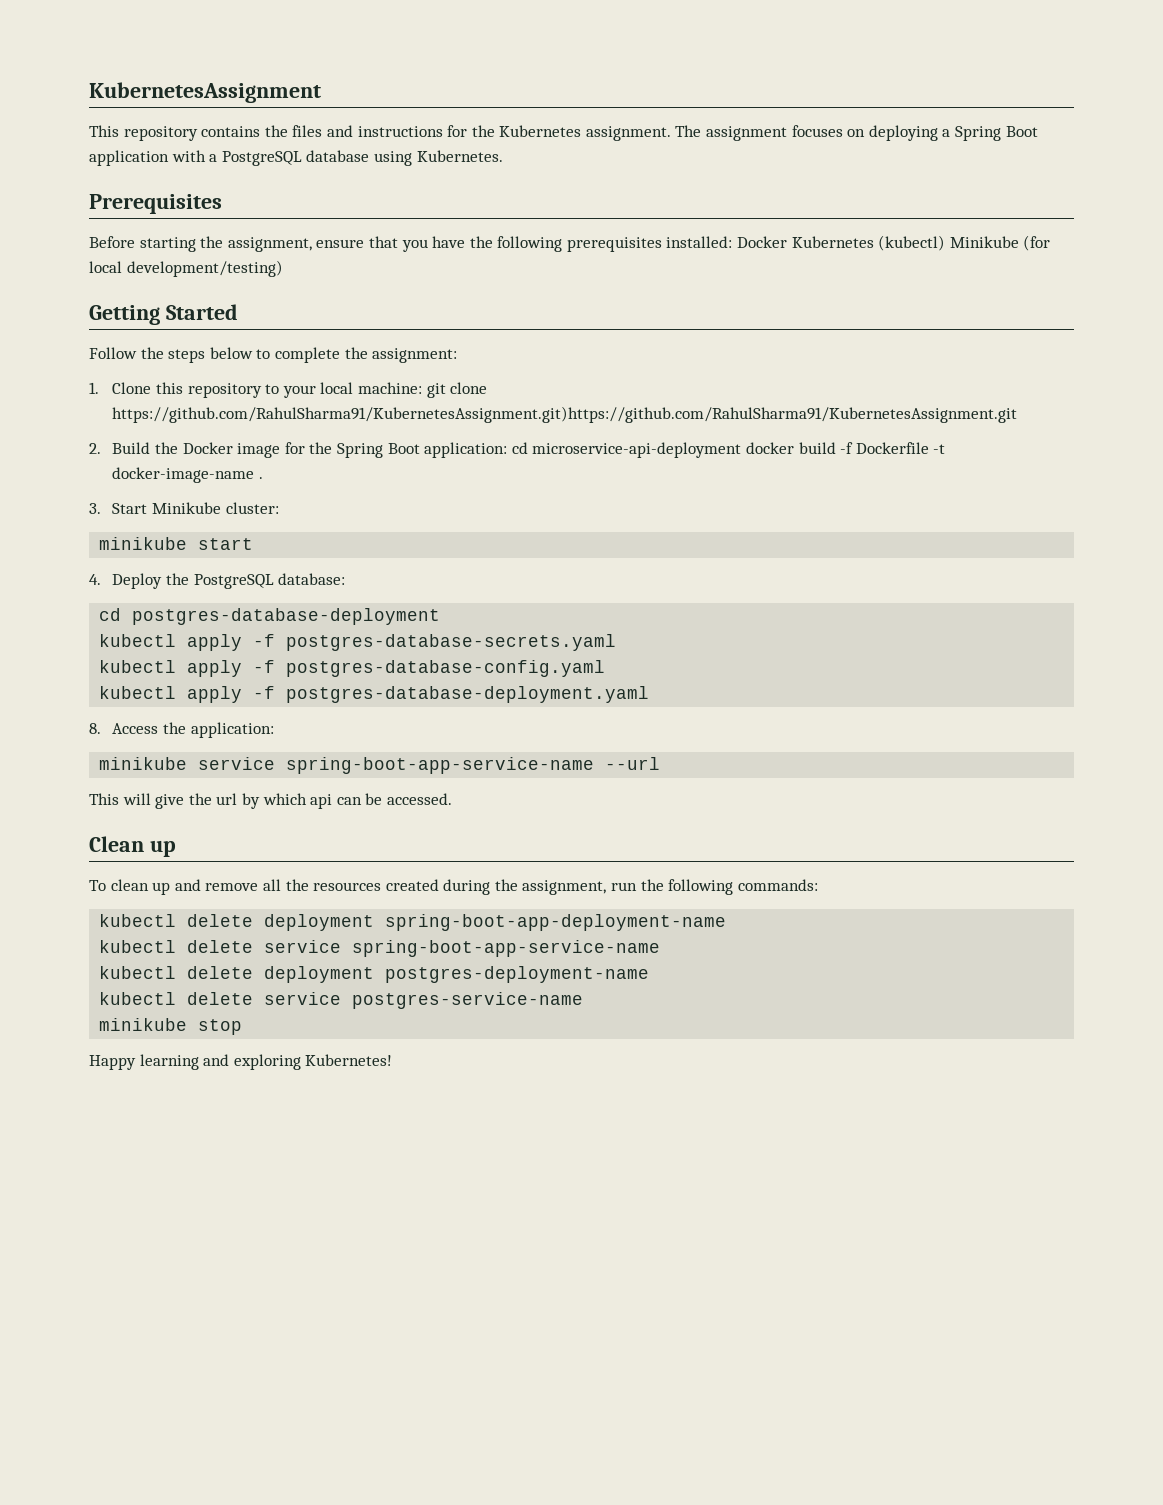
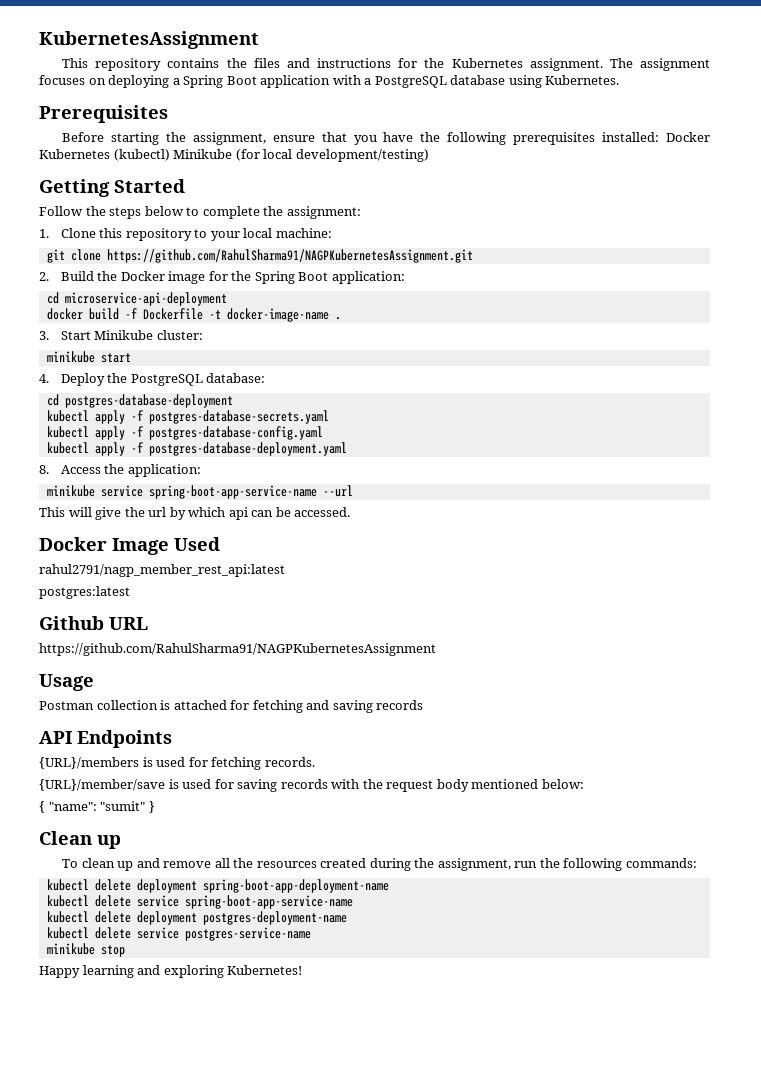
- 1. Clone this repository to your local machine: git clone https://github.com/RahulSharma91/KubernetesAssignment.git)https://github.com/RahulSharma91/KubernetesAssignment.git
+ 1. Clone this repository to your local machine:
+ git clone https://github.com/RahulSharma91/NAGPKubernetesAssignment.git
- 2. Build the Docker image for the Spring Boot application: cd microservice-api-deployment docker build -f Dockerfile -t docker-image-name .
+ 2. Build the Docker image for the Spring Boot application:
+ cd microservice-api-deployment
+ docker build -f Dockerfile -t docker-image-name .
+ Docker Image Used
+ rahul2791/nagp_member_rest_api:latest
+ postgres:latest
+ Github URL
+ https://github.com/RahulSharma91/NAGPKubernetesAssignment
+ Usage
+ Postman collection is attached for fetching and saving records
+ API Endpoints
+ {URL}/members is used for fetching records.
+ {URL}/member/save is used for saving records with the request body mentioned below:
+ { "name": "sumit" }

